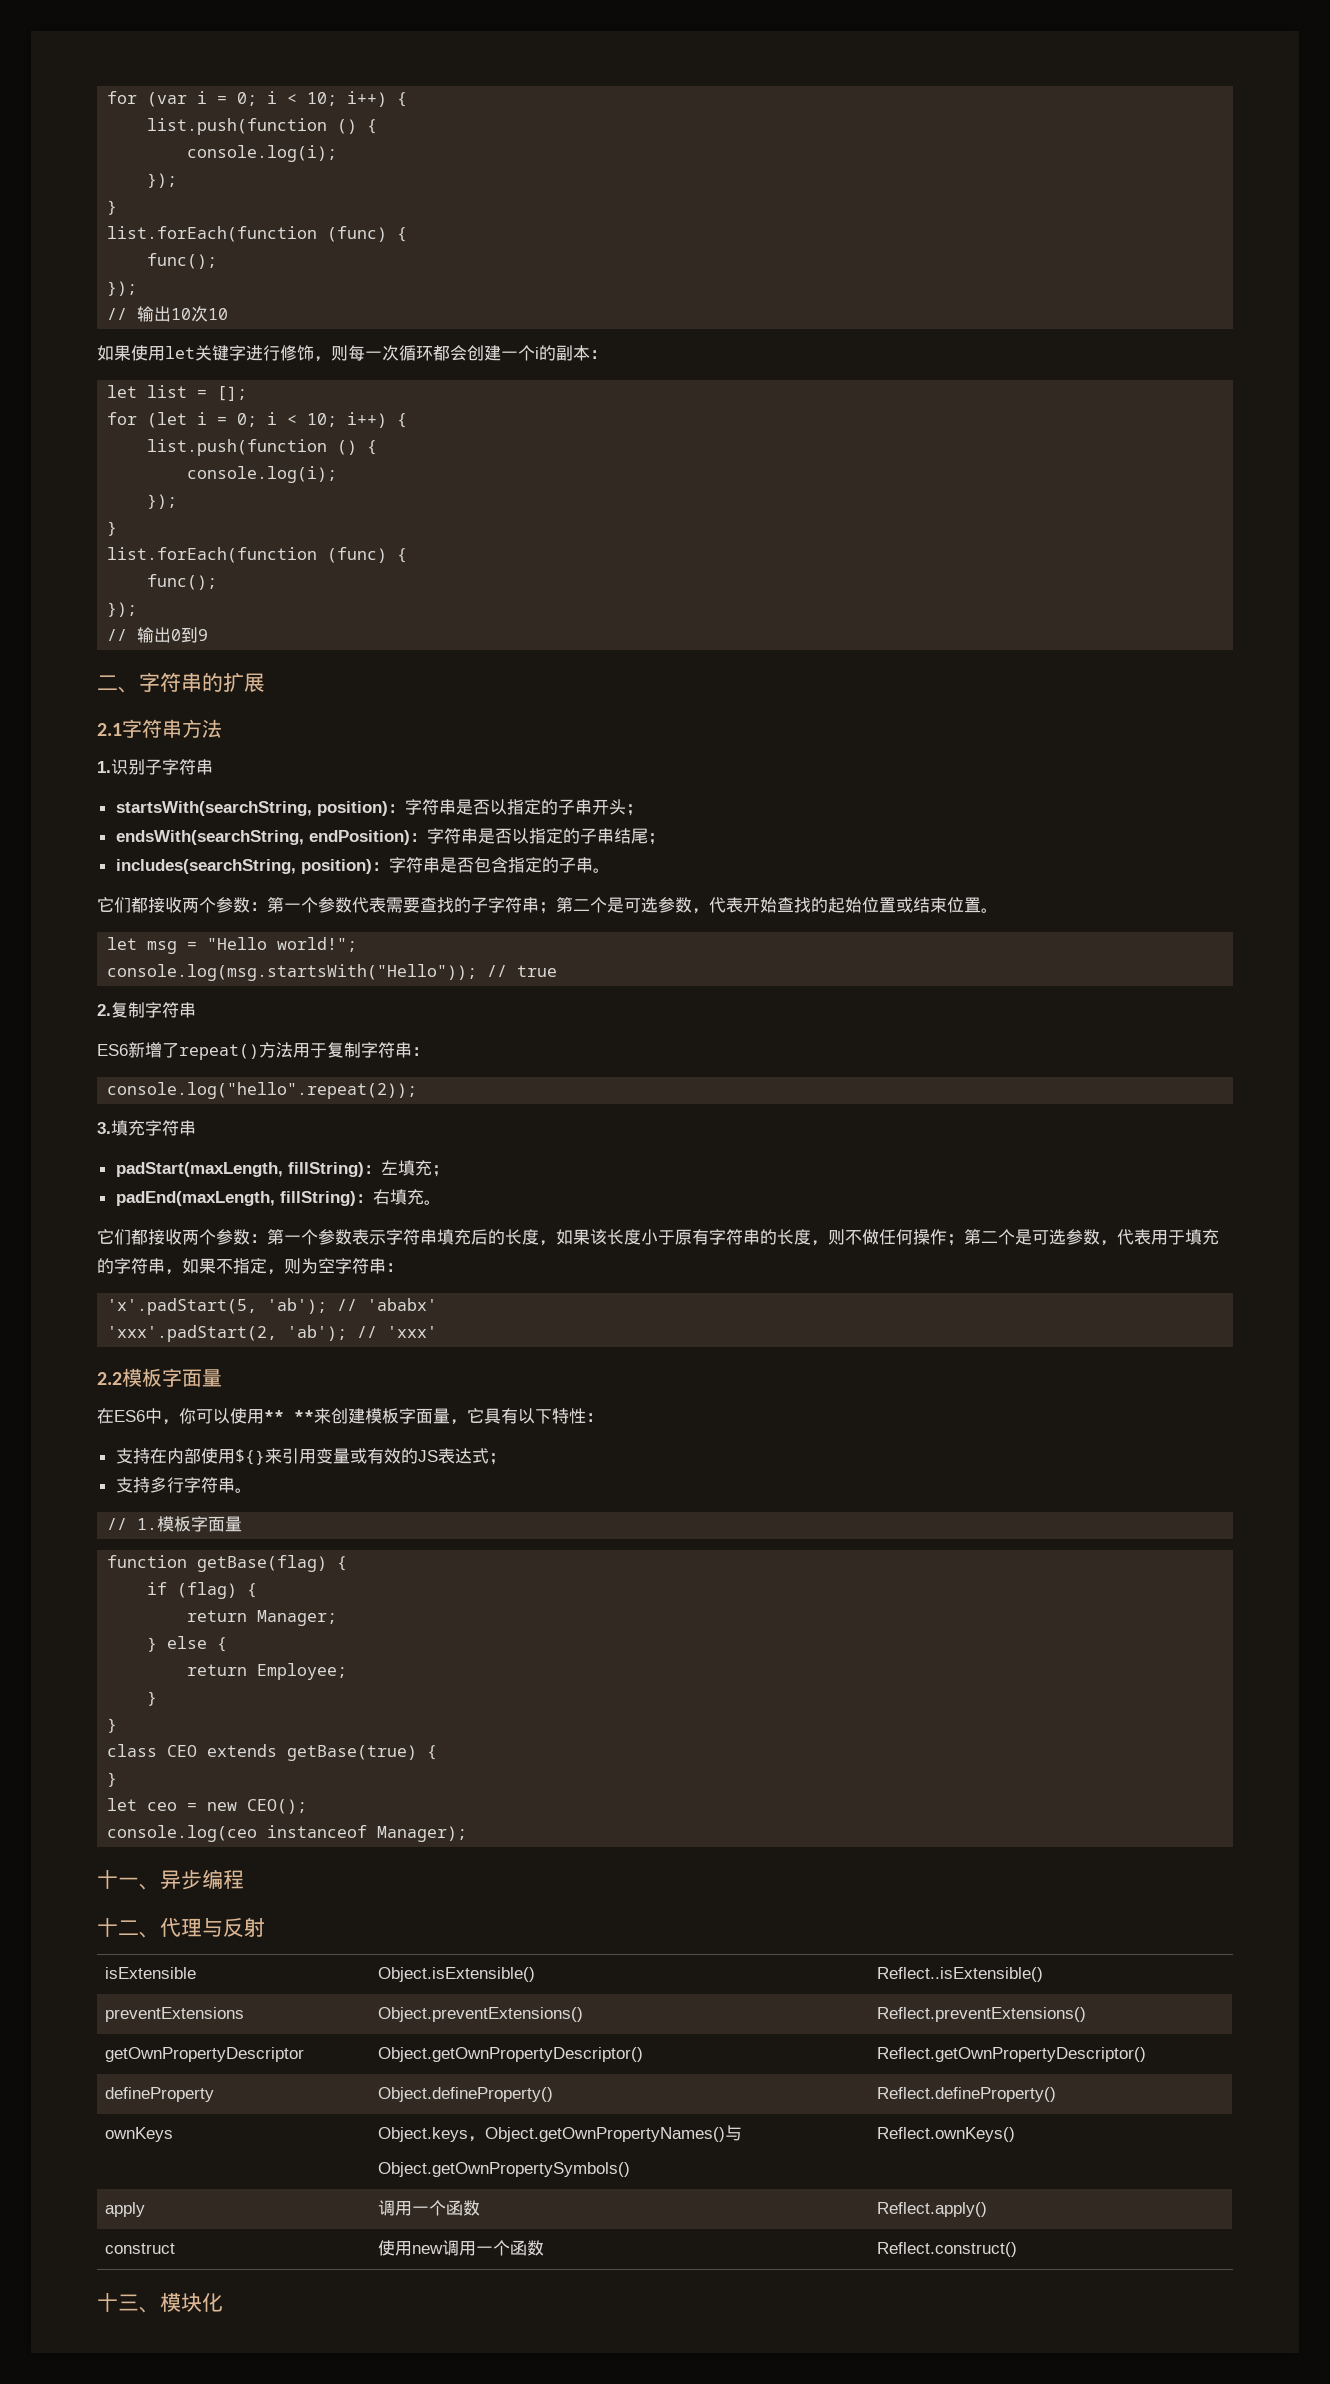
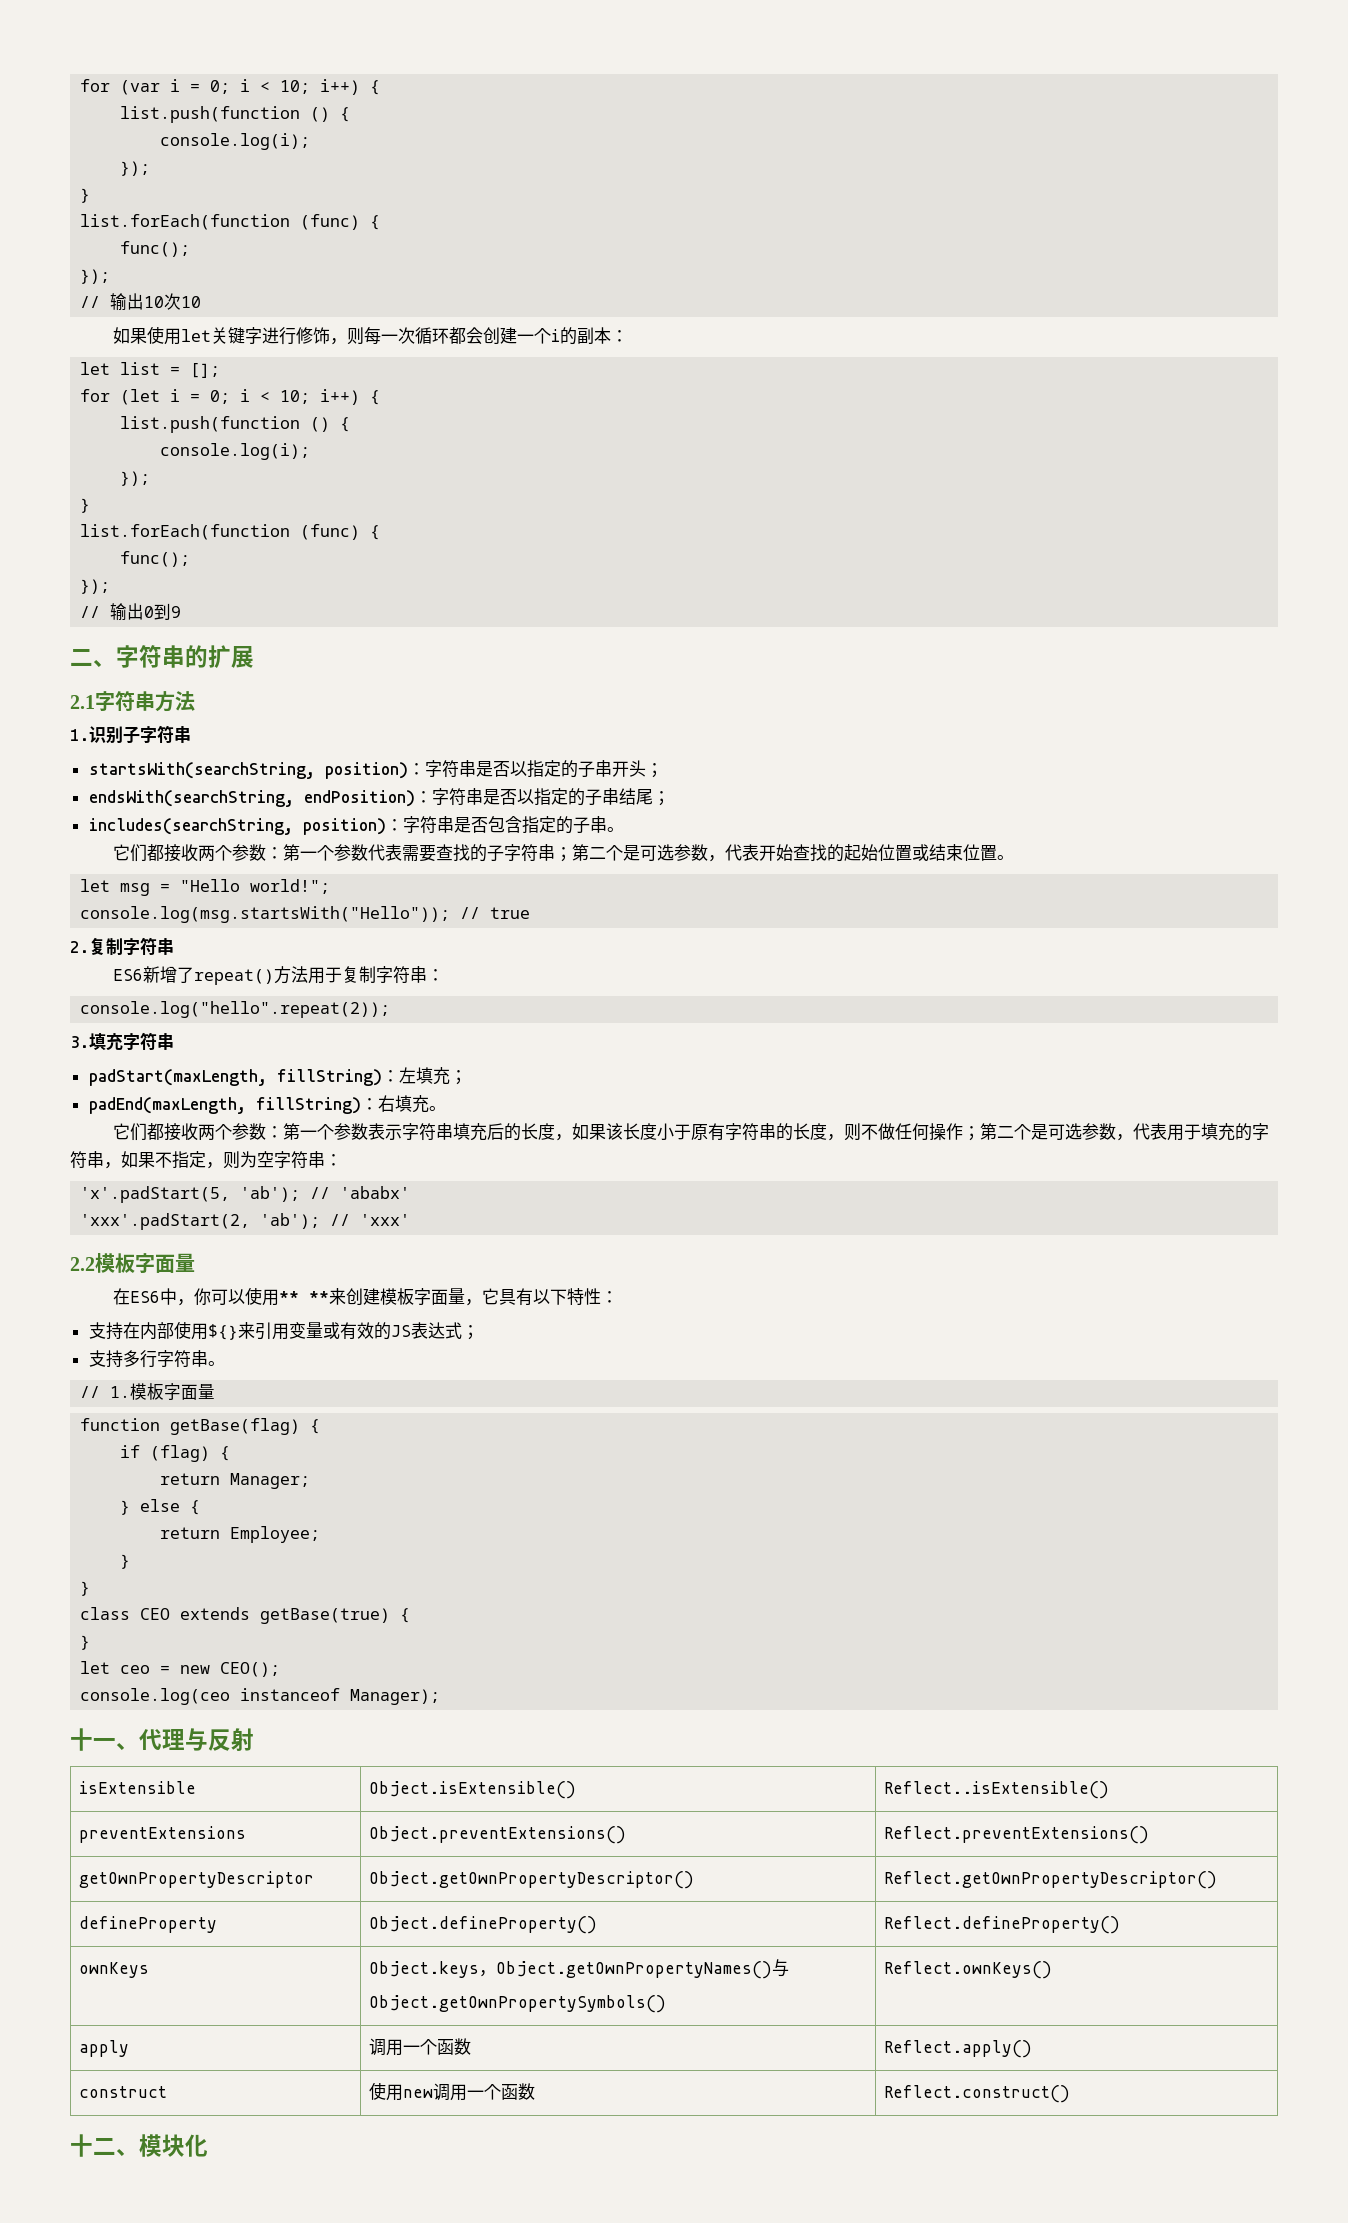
- 十一、异步编程
- 十二、代理与反射
+ 十一、代理与反射
- 十三、模块化
+ 十二、模块化

